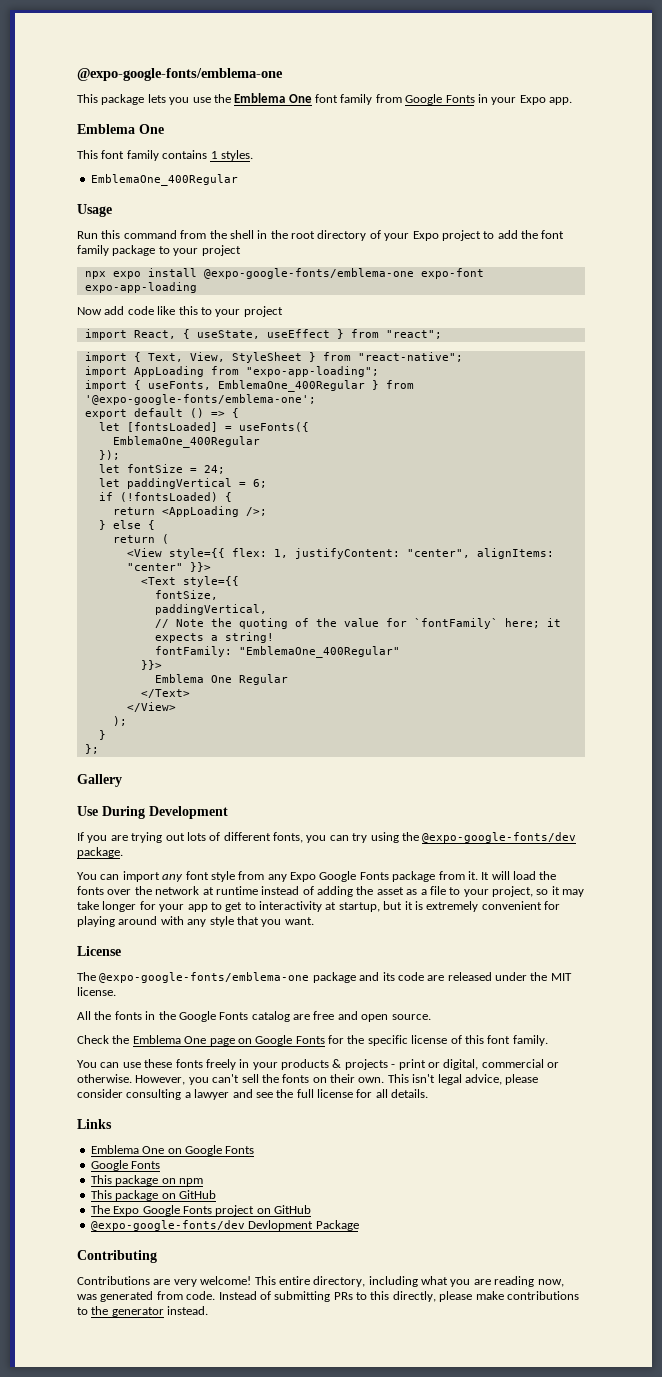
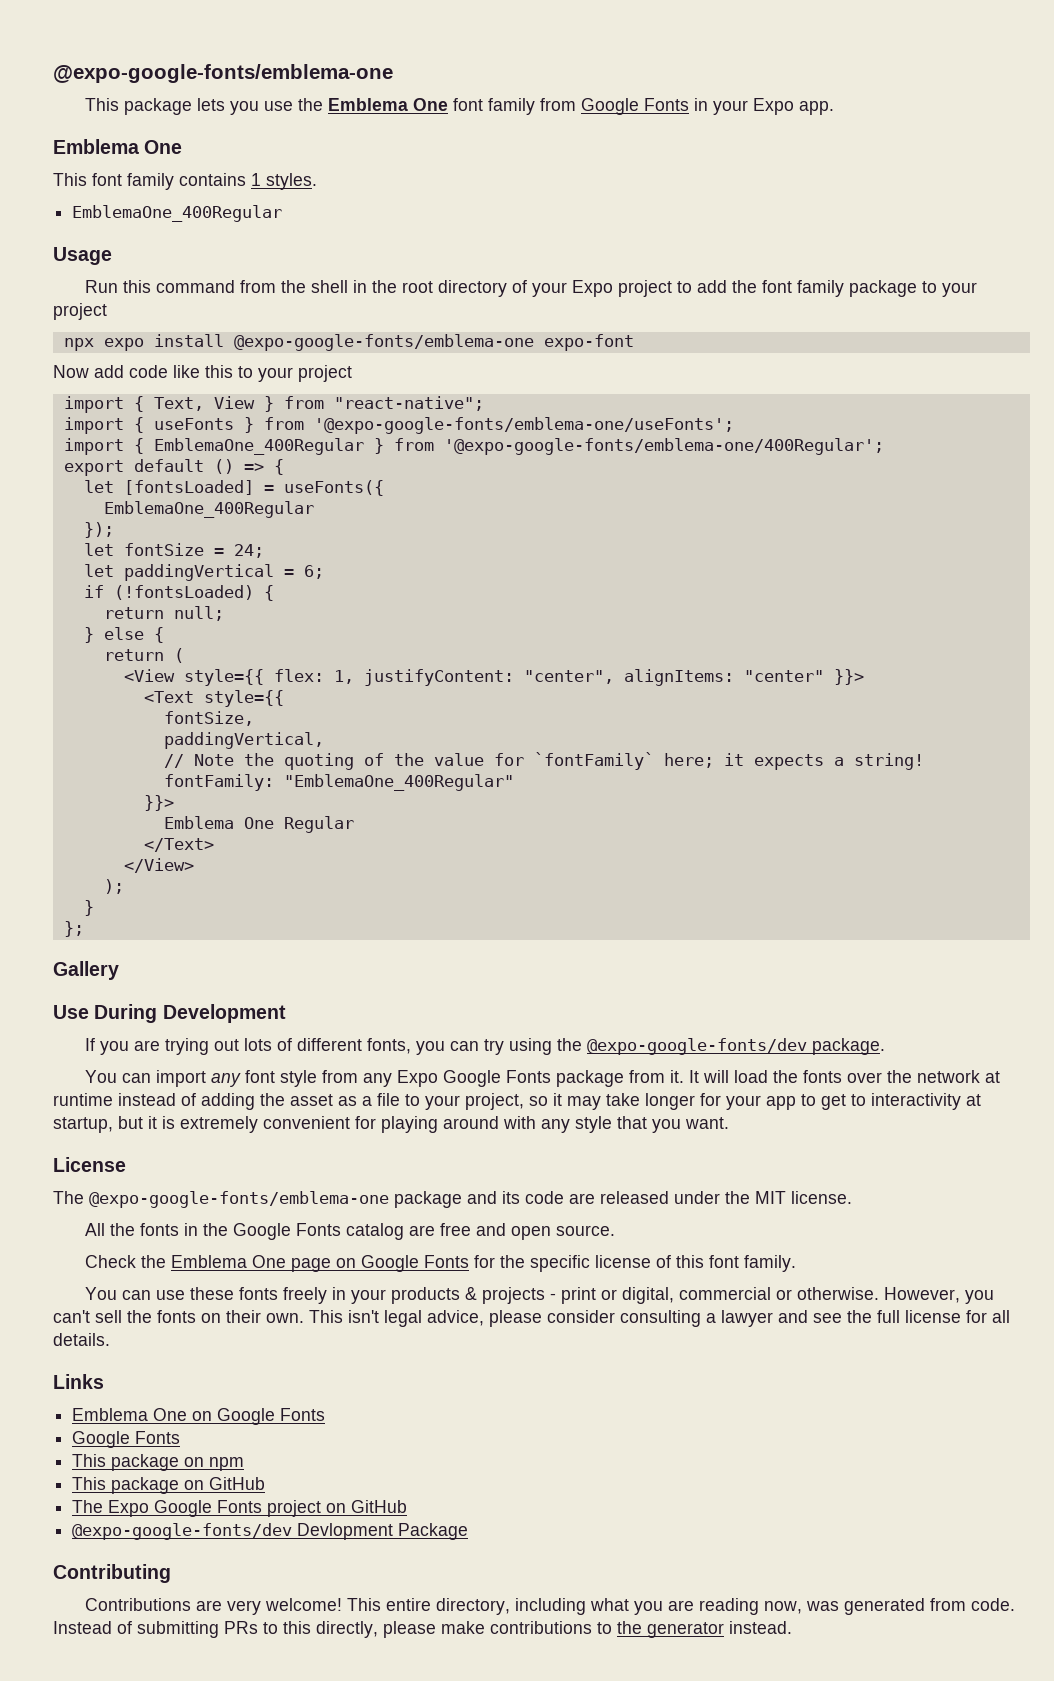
- npx expo install @expo-google-fonts/emblema-one expo-font expo-app-loading
+ npx expo install @expo-google-fonts/emblema-one expo-font
- import React, { useState, useEffect } from "react";
- import { Text, View, StyleSheet } from "react-native";
+ import { Text, View } from "react-native";
- import AppLoading from "expo-app-loading";
- import { useFonts, EmblemaOne_400Regular } from '@expo-google-fonts/emblema-one';
+ import { useFonts } from '@expo-google-fonts/emblema-one/useFonts';
+ import { EmblemaOne_400Regular } from '@expo-google-fonts/emblema-one/400Regular';
- return <AppLoading />;
+ return null;

